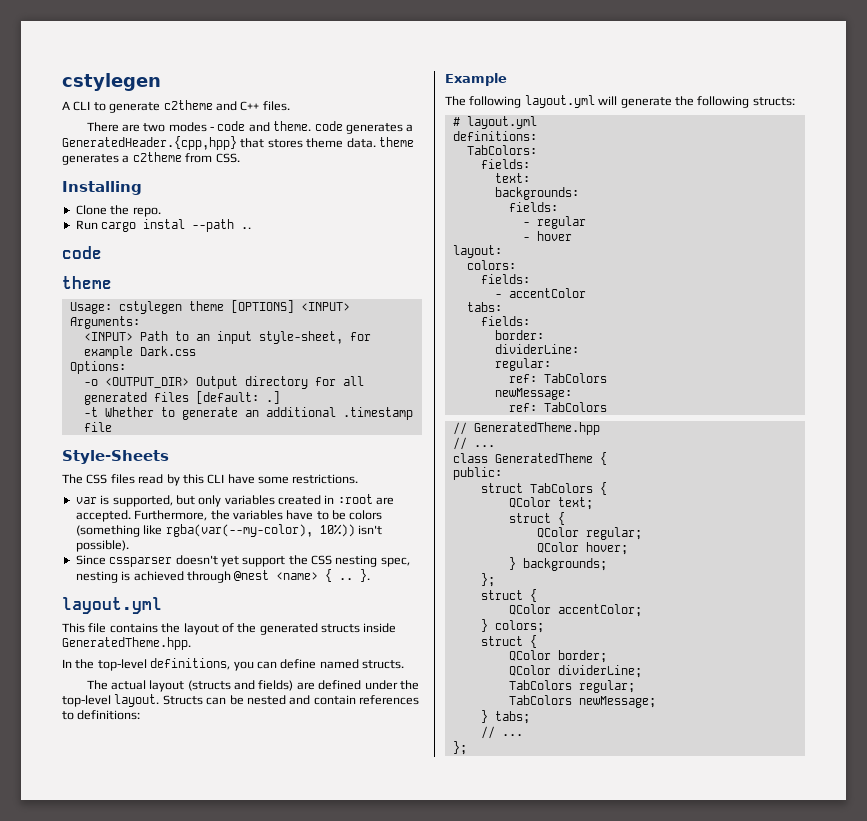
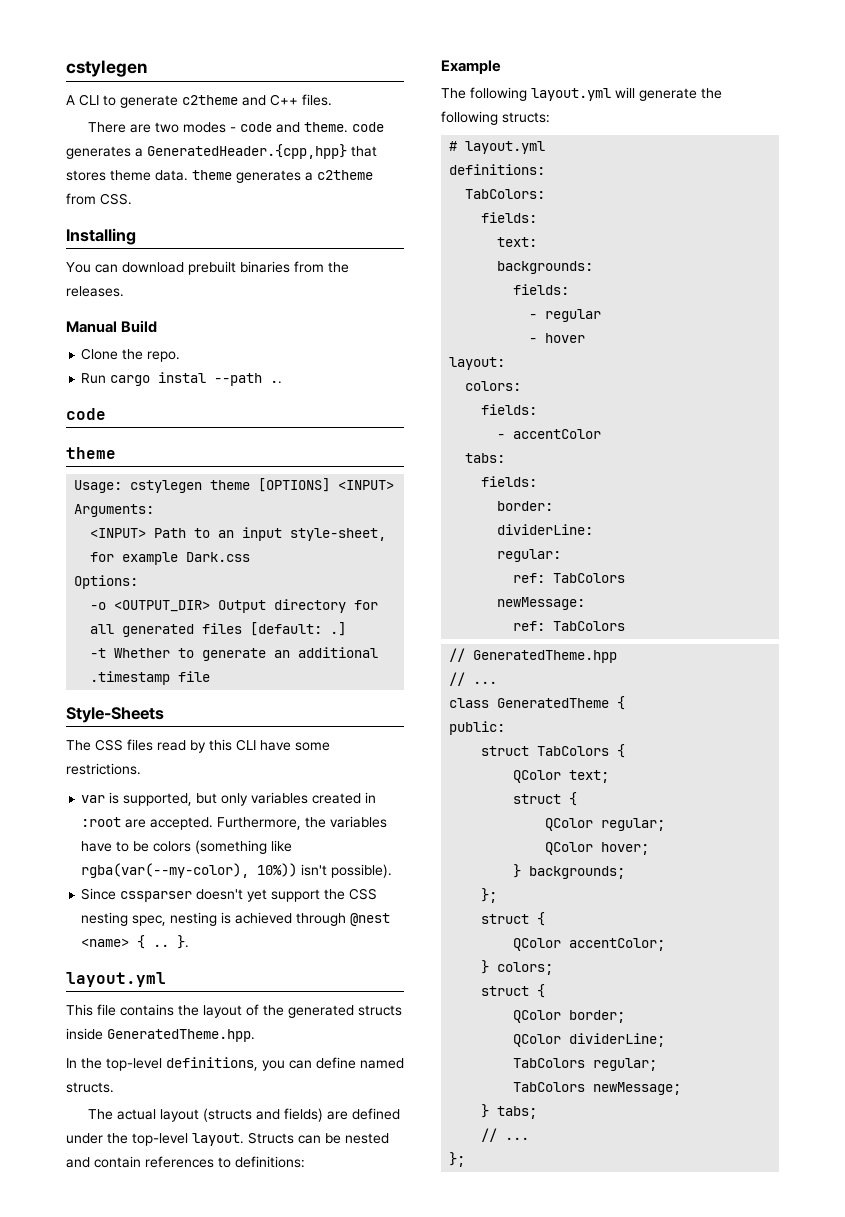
+ You can download prebuilt binaries from the releases.
+ Manual Build

